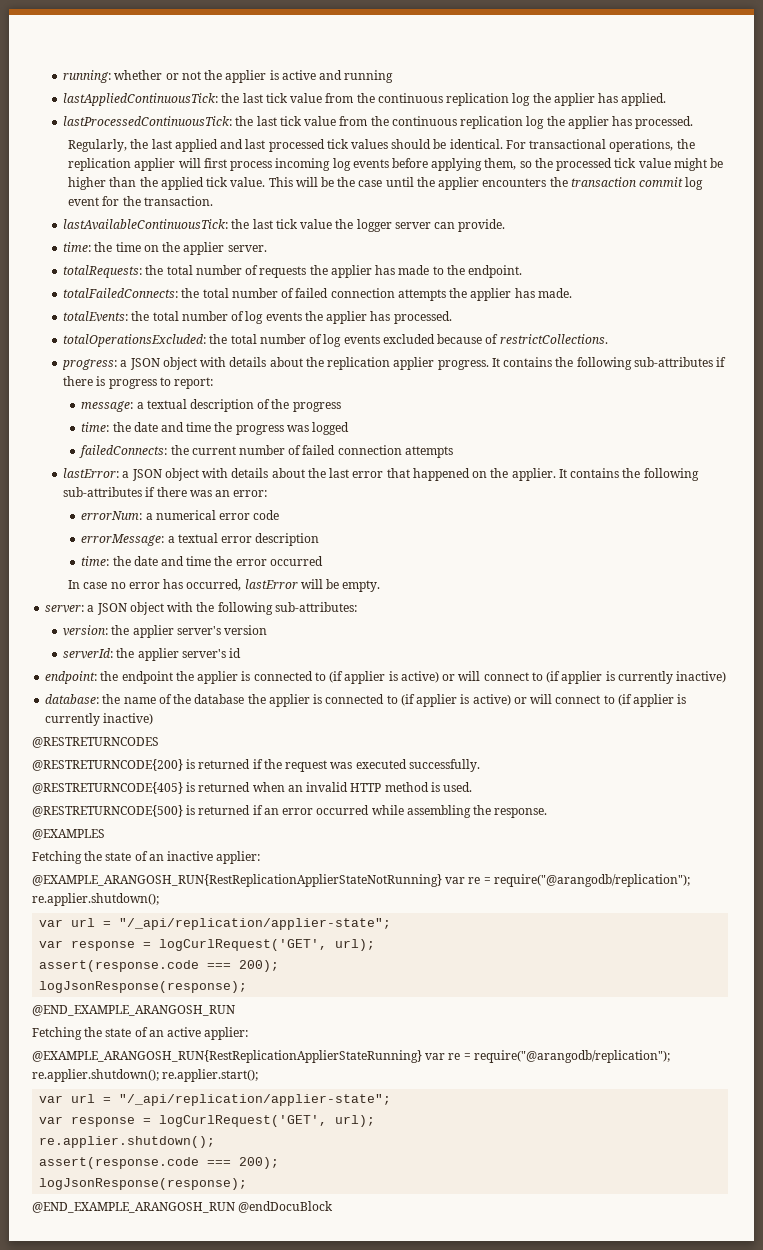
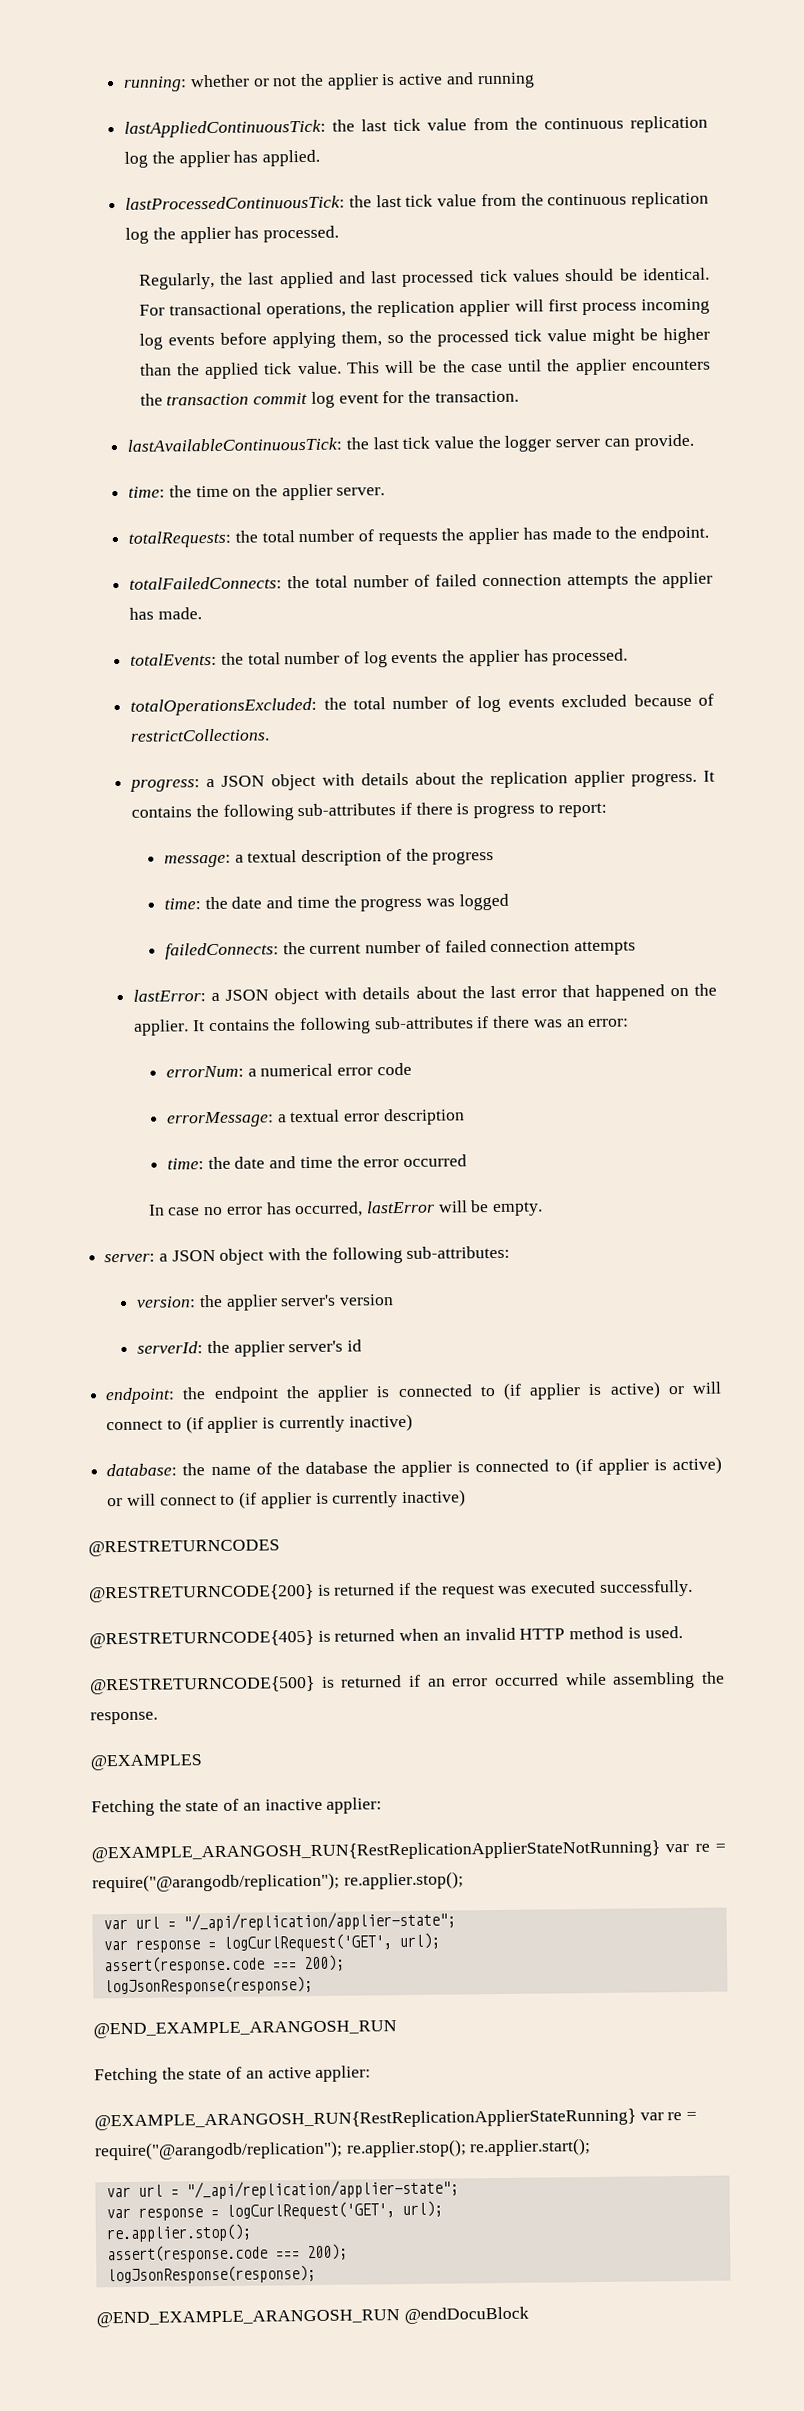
- @EXAMPLE_ARANGOSH_RUN{RestReplicationApplierStateNotRunning} var re = require("@arangodb/replication"); re.applier.shutdown();
+ @EXAMPLE_ARANGOSH_RUN{RestReplicationApplierStateNotRunning} var re = require("@arangodb/replication"); re.applier.stop();
- @EXAMPLE_ARANGOSH_RUN{RestReplicationApplierStateRunning} var re = require("@arangodb/replication"); re.applier.shutdown(); re.applier.start();
+ @EXAMPLE_ARANGOSH_RUN{RestReplicationApplierStateRunning} var re = require("@arangodb/replication"); re.applier.stop(); re.applier.start();
  var url = "/_api/replication/applier-state";
  var response = logCurlRequest('GET', url);
- re.applier.shutdown();
+ re.applier.stop();

